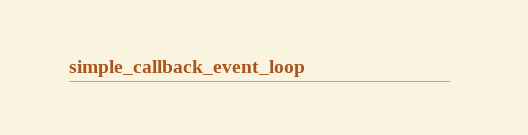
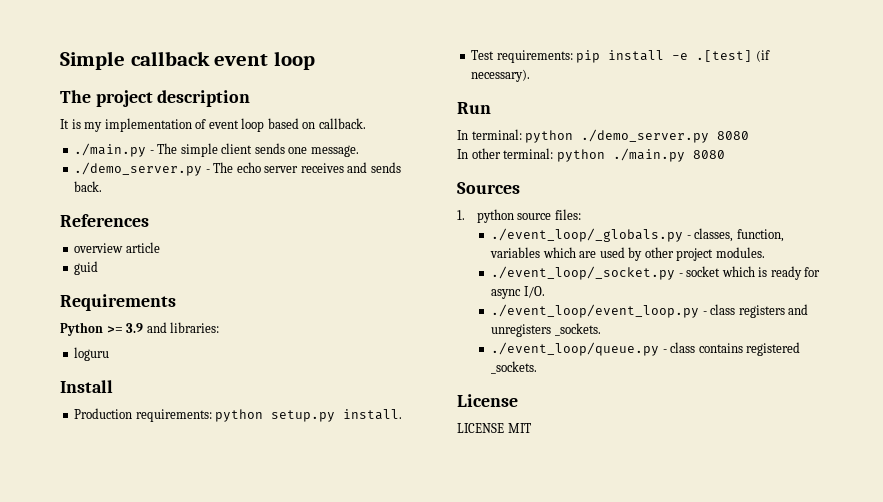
- simple_callback_event_loop
+ Simple callback event loop
+ The project description
+ It is my implementation of event loop based on callback.
+ ./main.py - The simple client sends one message.
+ ./demo_server.py - The echo server receives and sends back.
+ References
+ overview article
+ guid
+ Requirements
+ Python >= 3.9 and libraries:
+ loguru
+ Install
+ Production requirements: python setup.py install.
+ Test requirements: pip install -e .[test] (if necessary).
+ Run
+ In terminal: python ./demo_server.py 8080
+ In other terminal: python ./main.py 8080
+ Sources
+ 1. python source files:
+ ./event_loop/_globals.py - classes, function, variables which are used by other project modules.
+ ./event_loop/_socket.py - socket which is ready for async I/O.
+ ./event_loop/event_loop.py - class registers and unregisters _sockets.
+ ./event_loop/queue.py - class contains registered _sockets.
+ License
+ LICENSE MIT

